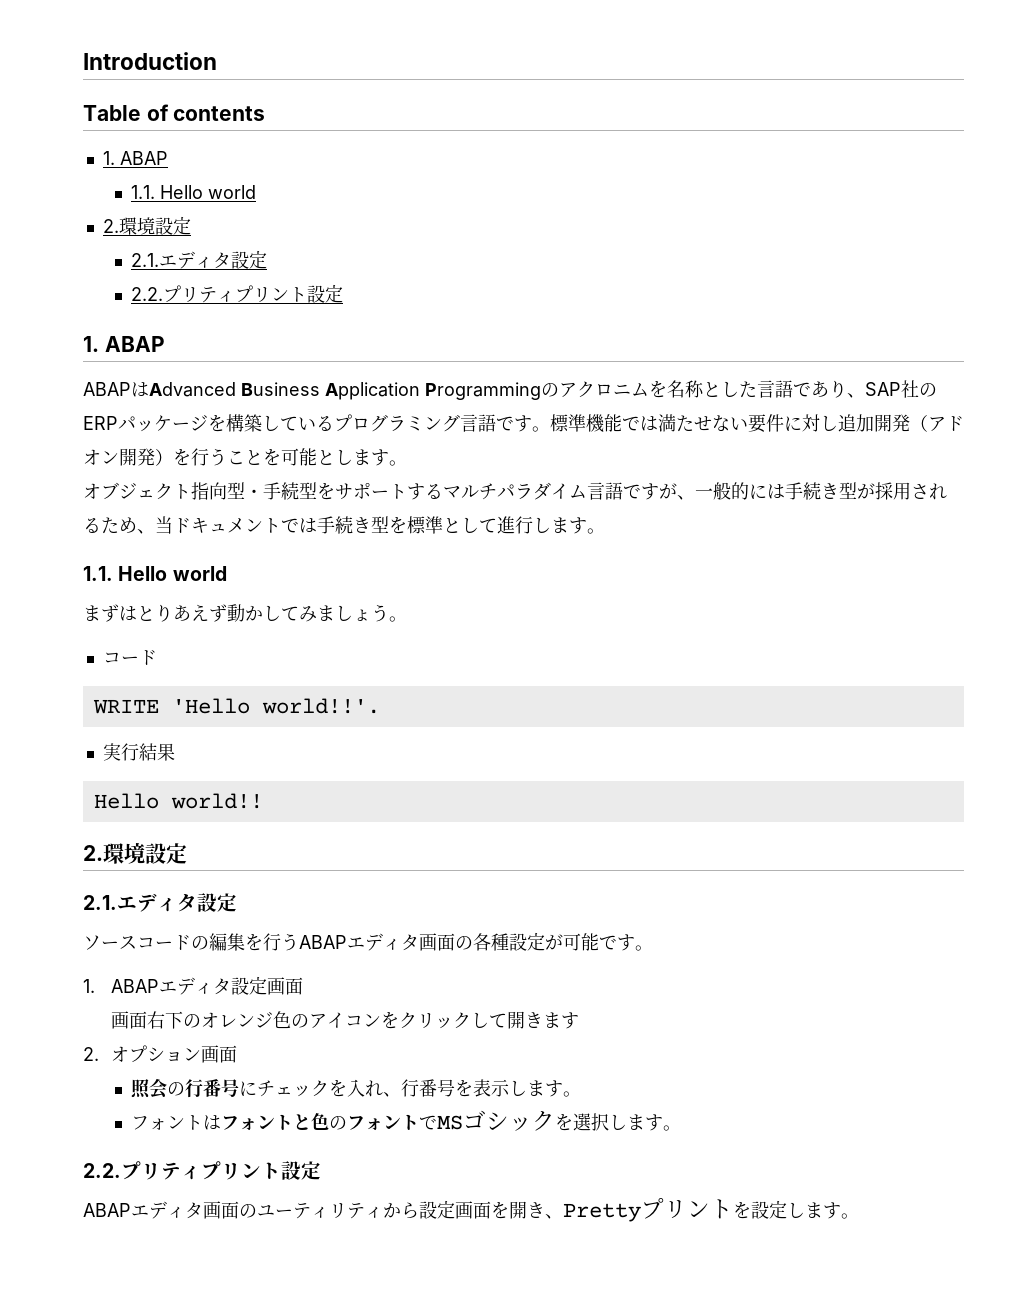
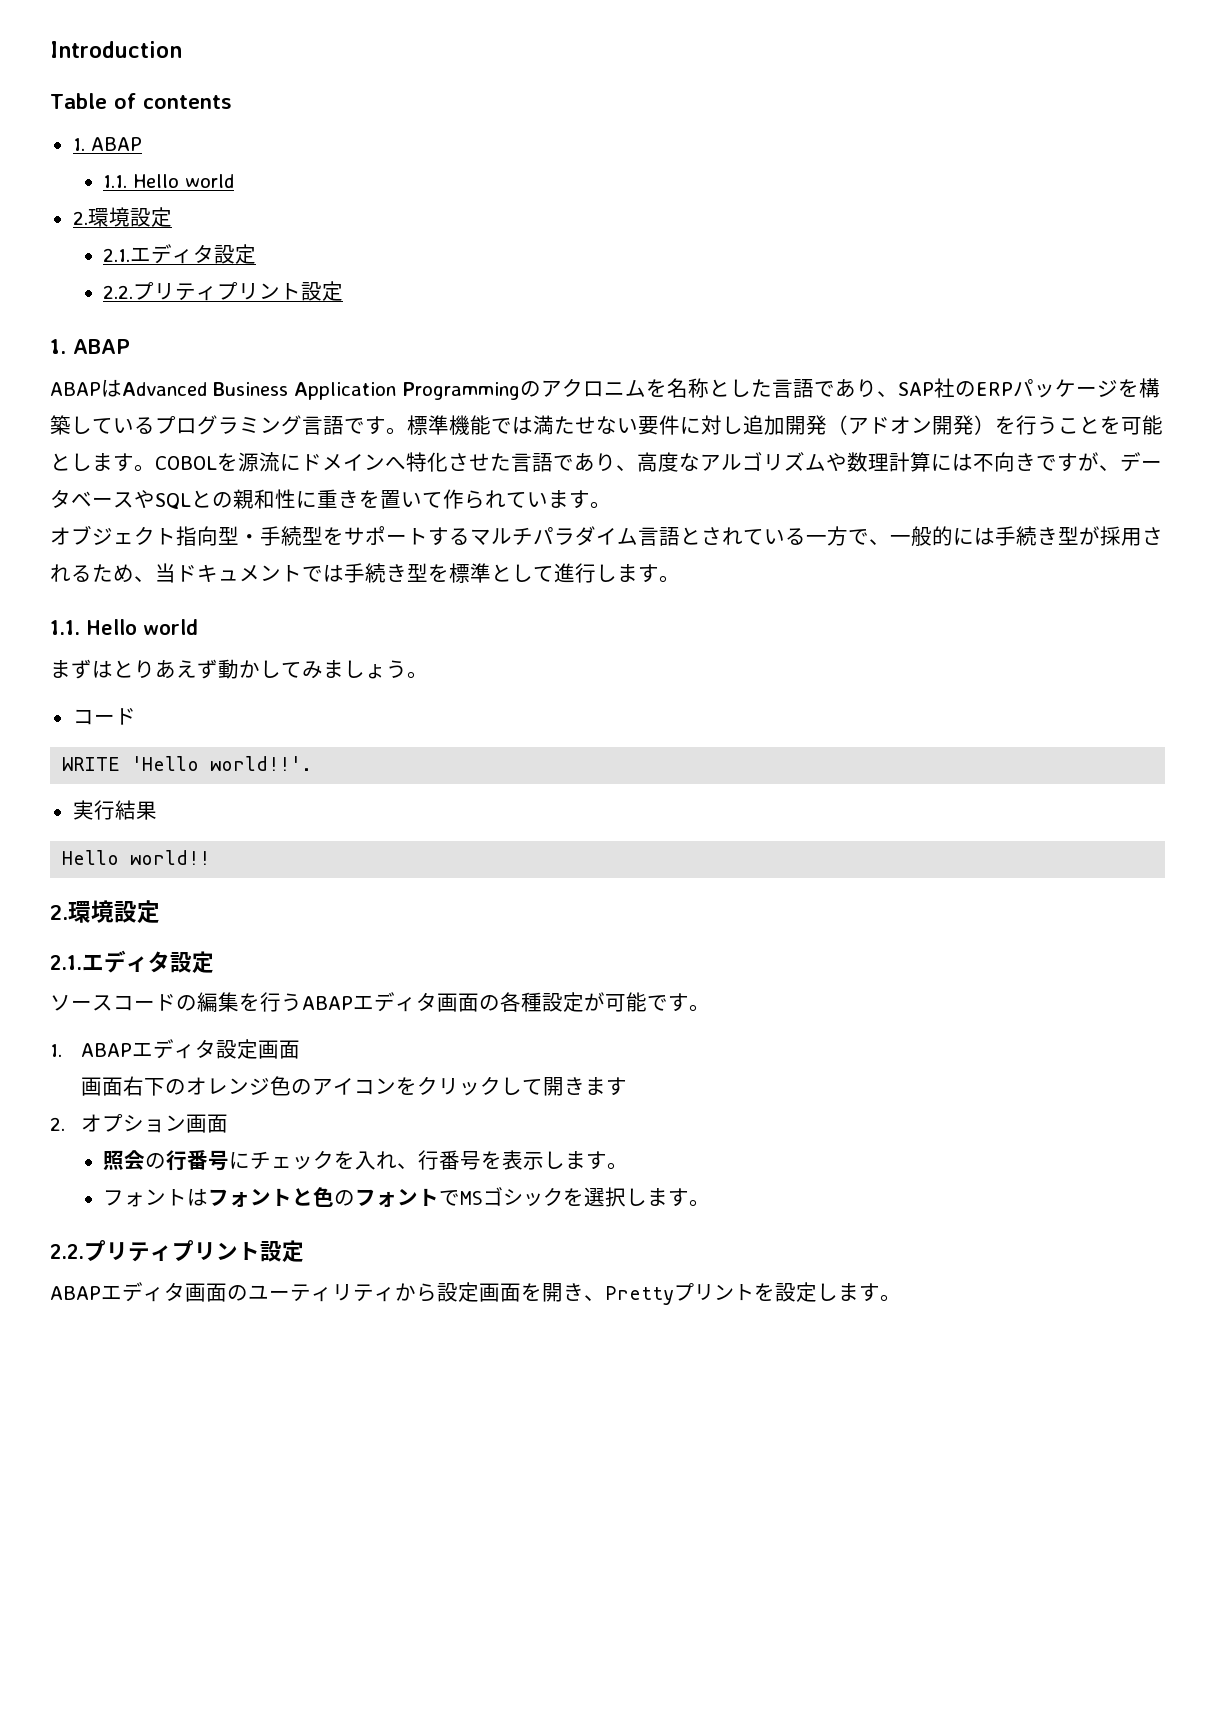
+ COBOLを源流にドメインへ特化させた言語であり、高度なアルゴリズムや数理計算には不向きですが、データベースやSQLとの親和性に重きを置いて作られています。
- オブジェクト指向型・手続型をサポートするマルチパラダイム言語ですが、一般的には手続き型が採用されるため、当ドキュメントでは手続き型を標準として進行します。
+ オブジェクト指向型・手続型をサポートするマルチパラダイム言語とされている一方で、一般的には手続き型が採用されるため、当ドキュメントでは手続き型を標準として進行します。

